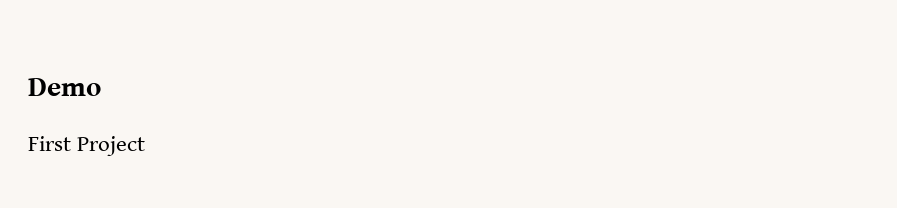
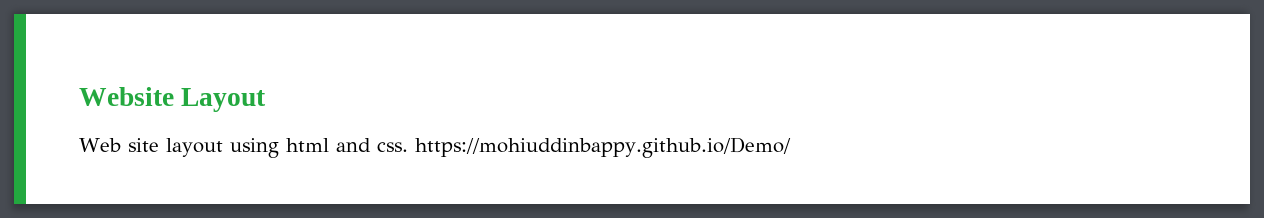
- Demo
- First Project
+ Website Layout
+ Web site layout using html and css. https://mohiuddinbappy.github.io/Demo/

